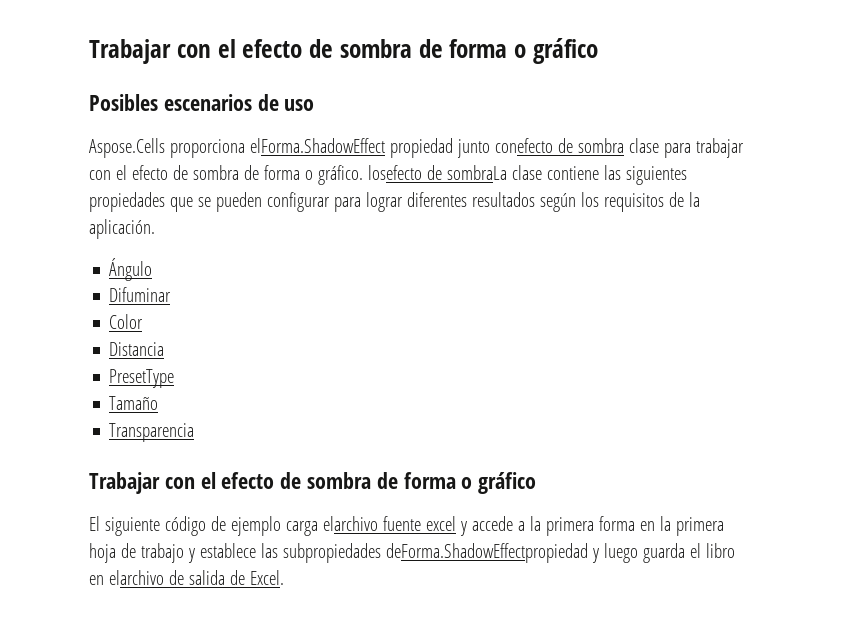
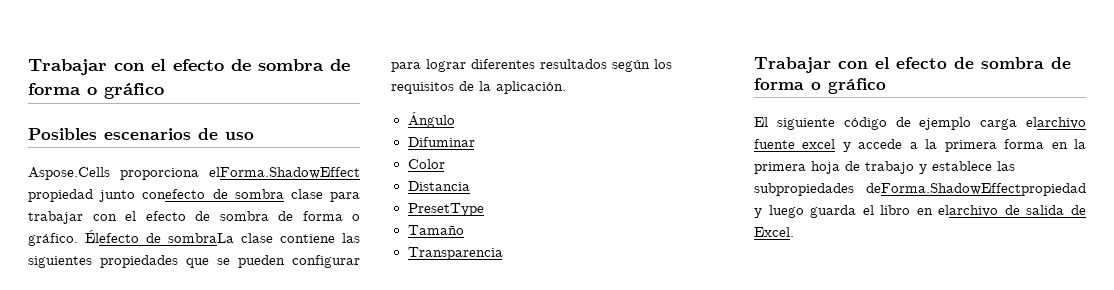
- Aspose.Cells proporciona elForma.ShadowEffect propiedad junto conefecto de sombra clase para trabajar con el efecto de sombra de forma o gráfico. losefecto de sombraLa clase contiene las siguientes propiedades que se pueden configurar para lograr diferentes resultados según los requisitos de la aplicación.
+ Aspose.Cells proporciona elForma.ShadowEffect propiedad junto conefecto de sombra clase para trabajar con el efecto de sombra de forma o gráfico. Élefecto de sombraLa clase contiene las siguientes propiedades que se pueden configurar para lograr diferentes resultados según los requisitos de la aplicación.

